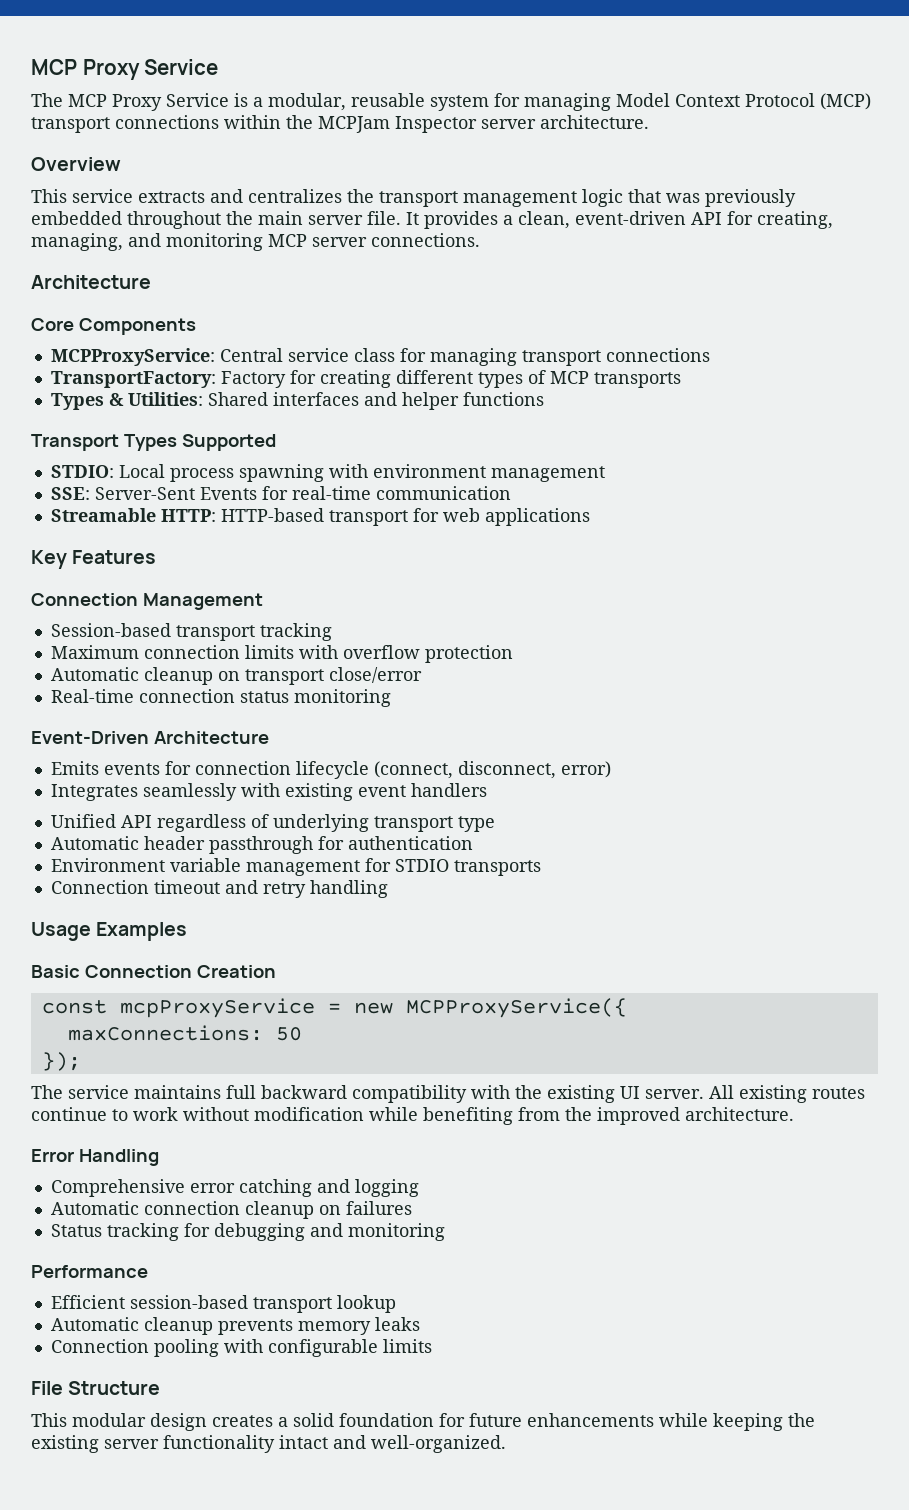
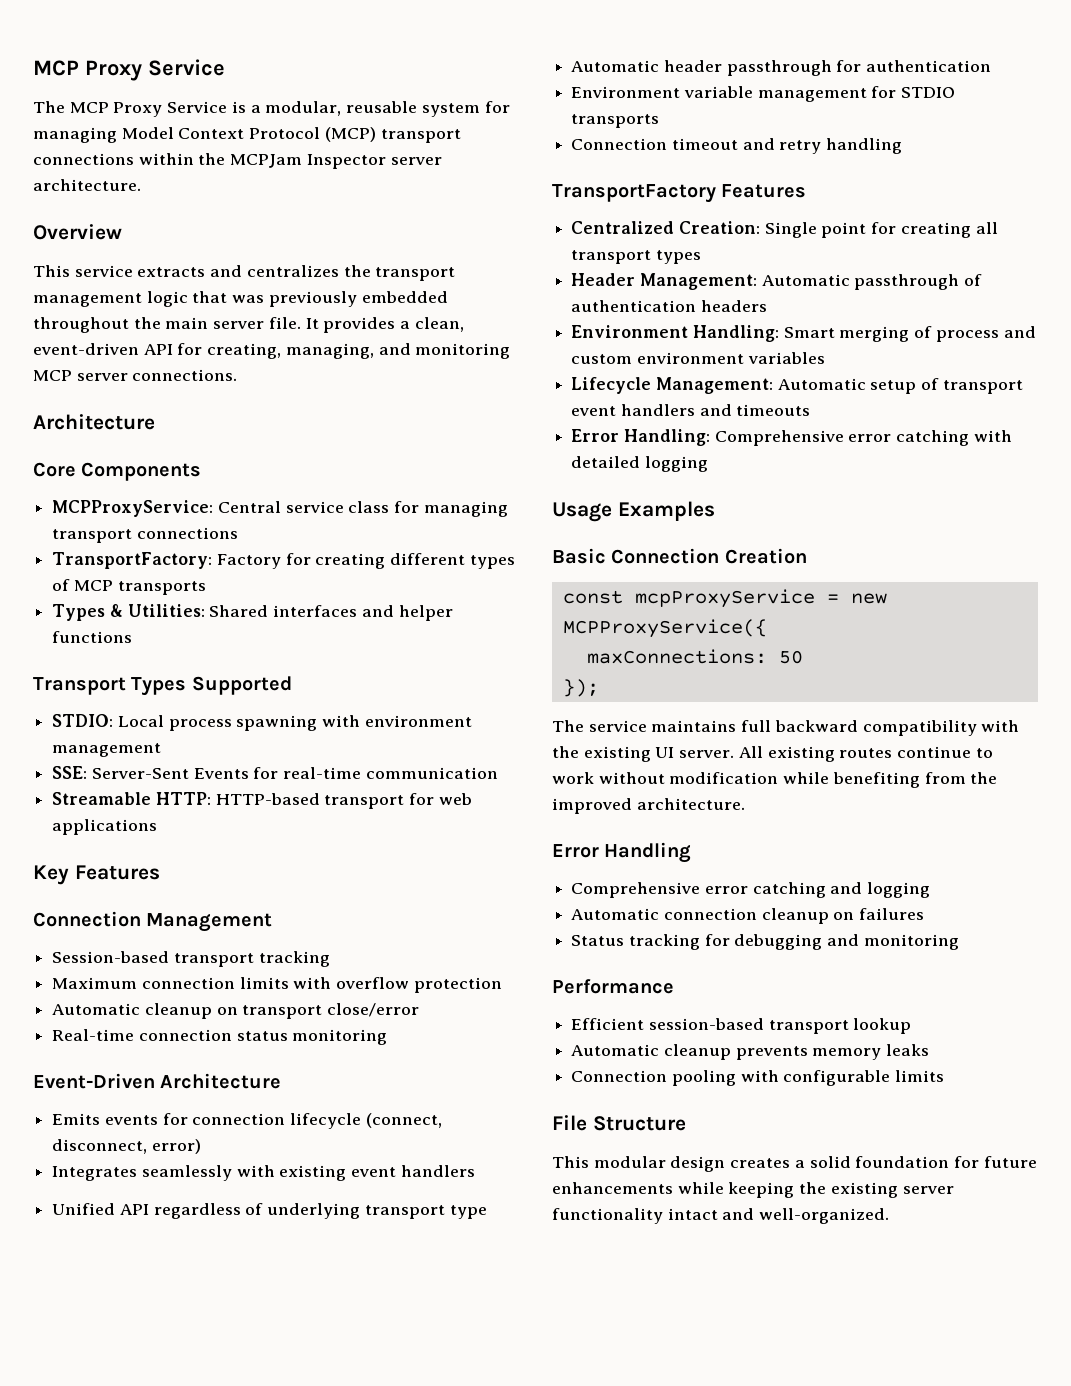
+ TransportFactory Features
+ Centralized Creation: Single point for creating all transport types
+ Header Management: Automatic passthrough of authentication headers
+ Environment Handling: Smart merging of process and custom environment variables
+ Lifecycle Management: Automatic setup of transport event handlers and timeouts
+ Error Handling: Comprehensive error catching with detailed logging

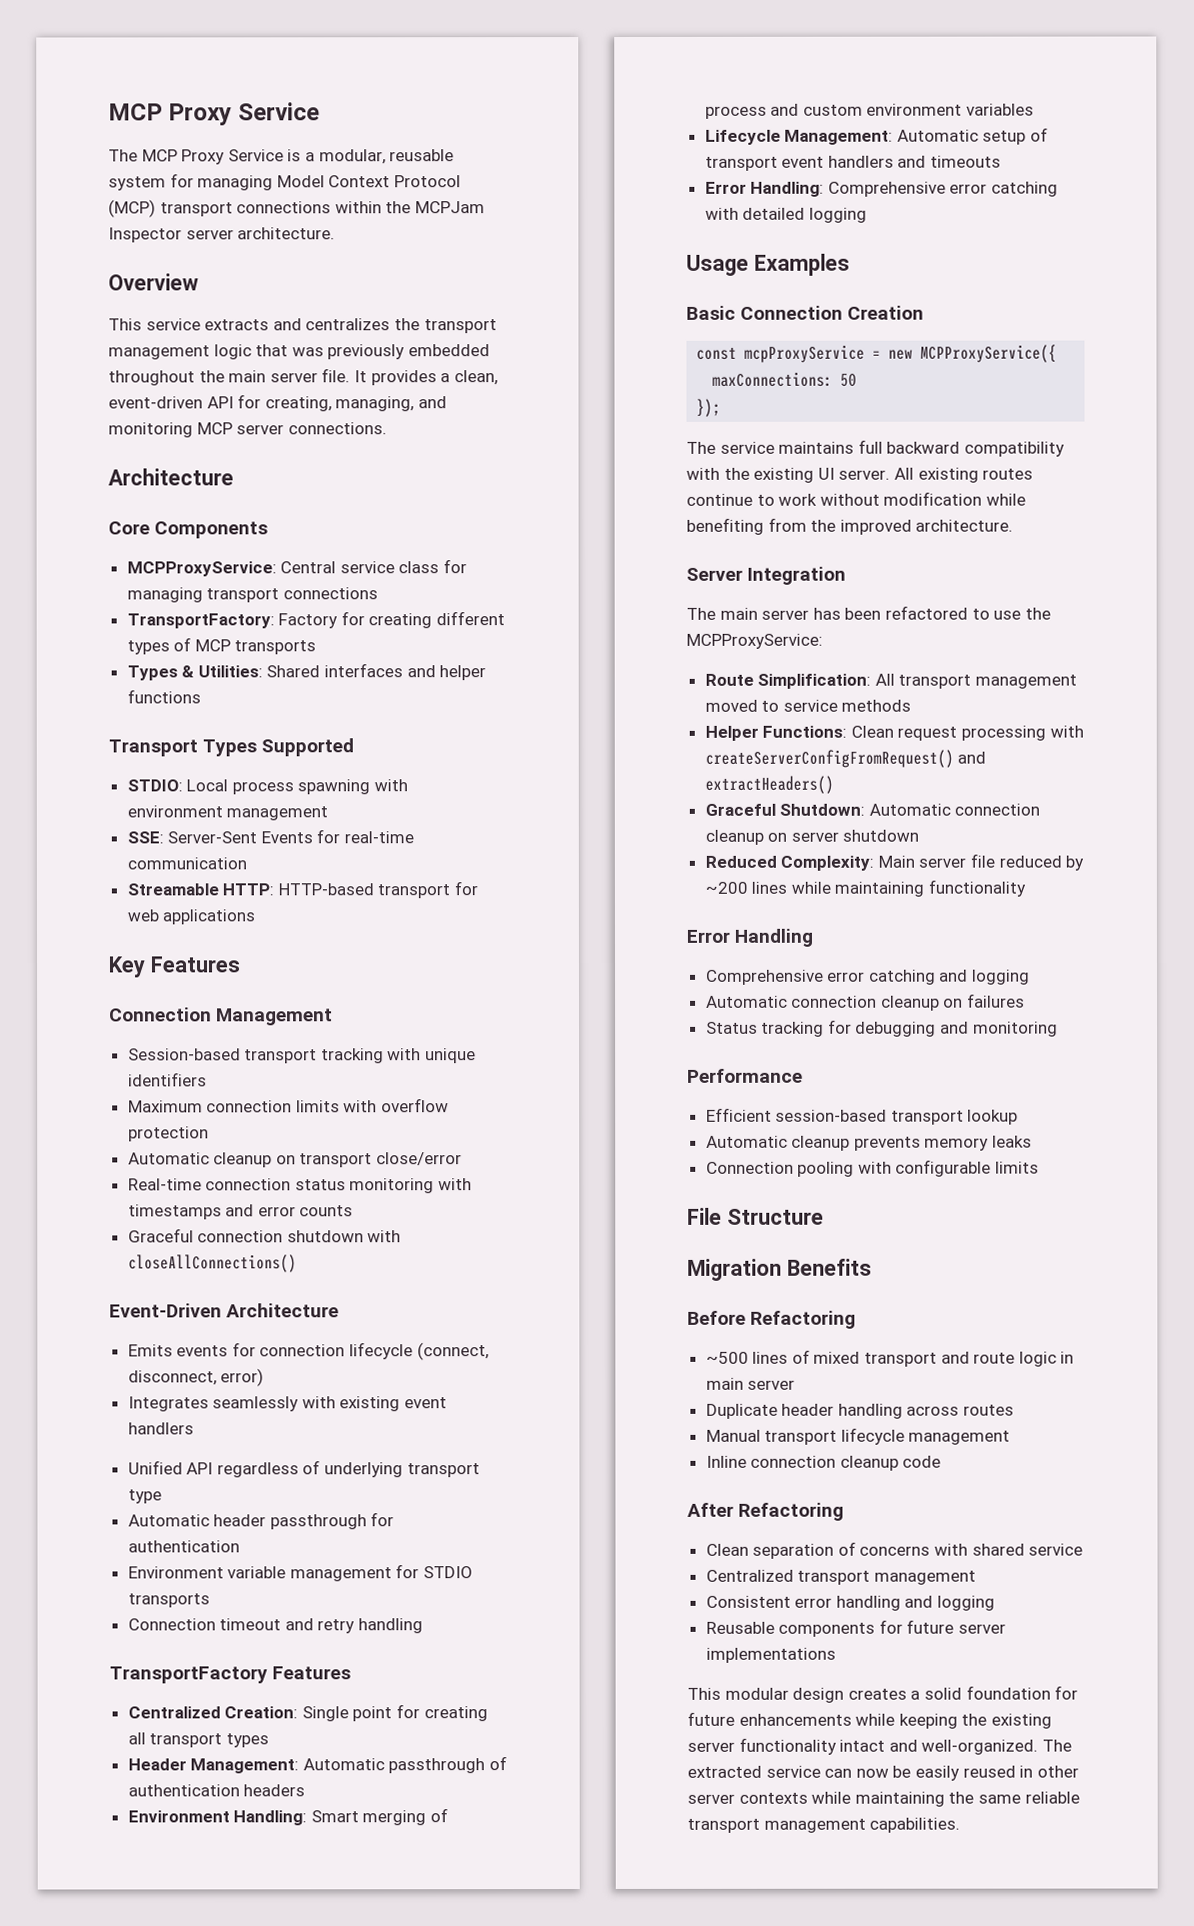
- Session-based transport tracking
+ Session-based transport tracking with unique identifiers
- Real-time connection status monitoring
+ Real-time connection status monitoring with timestamps and error counts
+ Graceful connection shutdown with closeAllConnections()
+ Server Integration
+ The main server has been refactored to use the MCPProxyService:
+ Route Simplification: All transport management moved to service methods
+ Helper Functions: Clean request processing with createServerConfigFromRequest() and extractHeaders()
+ Graceful Shutdown: Automatic connection cleanup on server shutdown
+ Reduced Complexity: Main server file reduced by ~200 lines while maintaining functionality
+ Migration Benefits
+ Before Refactoring
+ ~500 lines of mixed transport and route logic in main server
+ Duplicate header handling across routes
+ Manual transport lifecycle management
+ Inline connection cleanup code
+ After Refactoring
+ Clean separation of concerns with shared service
+ Centralized transport management
+ Consistent error handling and logging
+ Reusable components for future server implementations
+ The extracted service can now be easily reused in other server contexts while maintaining the same reliable transport management capabilities.

